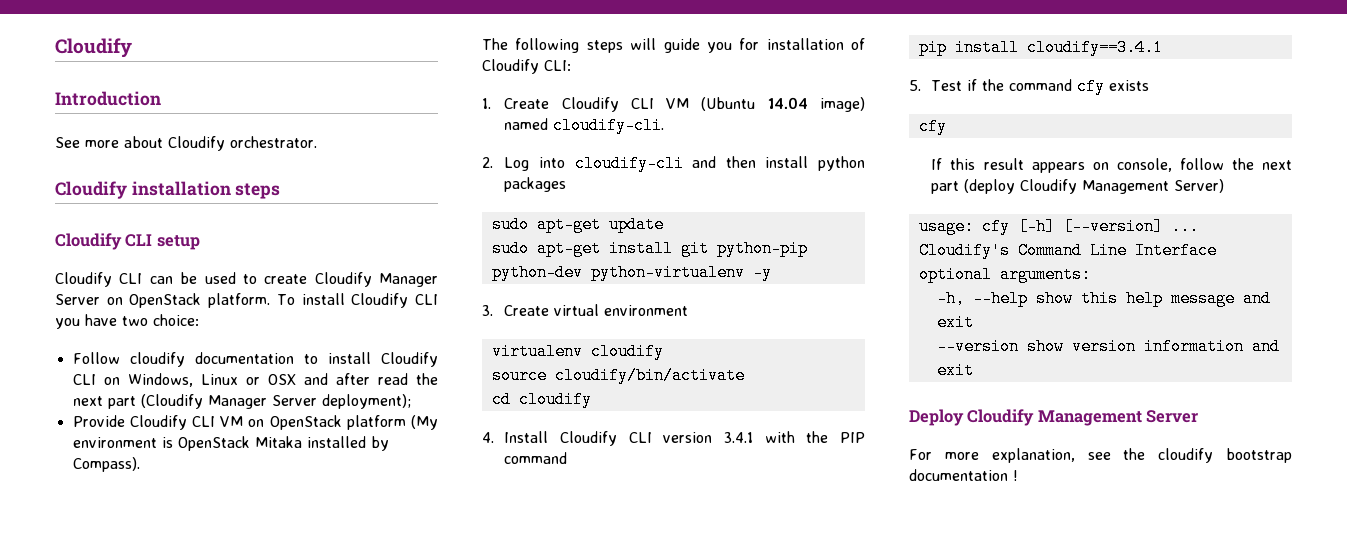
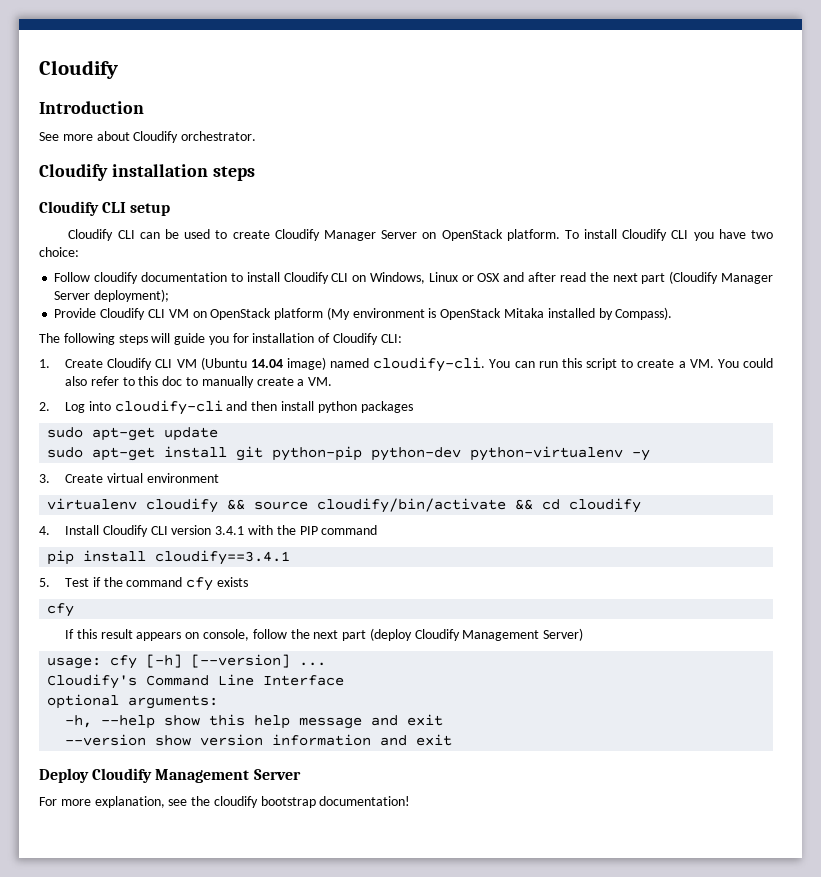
+ You can run this script to create a VM. You could also refer to this doc to manually create a VM.
- virtualenv cloudify
- source cloudify/bin/activate
- cd cloudify
+ virtualenv cloudify && source cloudify/bin/activate && cd cloudify
- For more explanation, see the cloudify bootstrap documentation !
+ For more explanation, see the cloudify bootstrap documentation!

